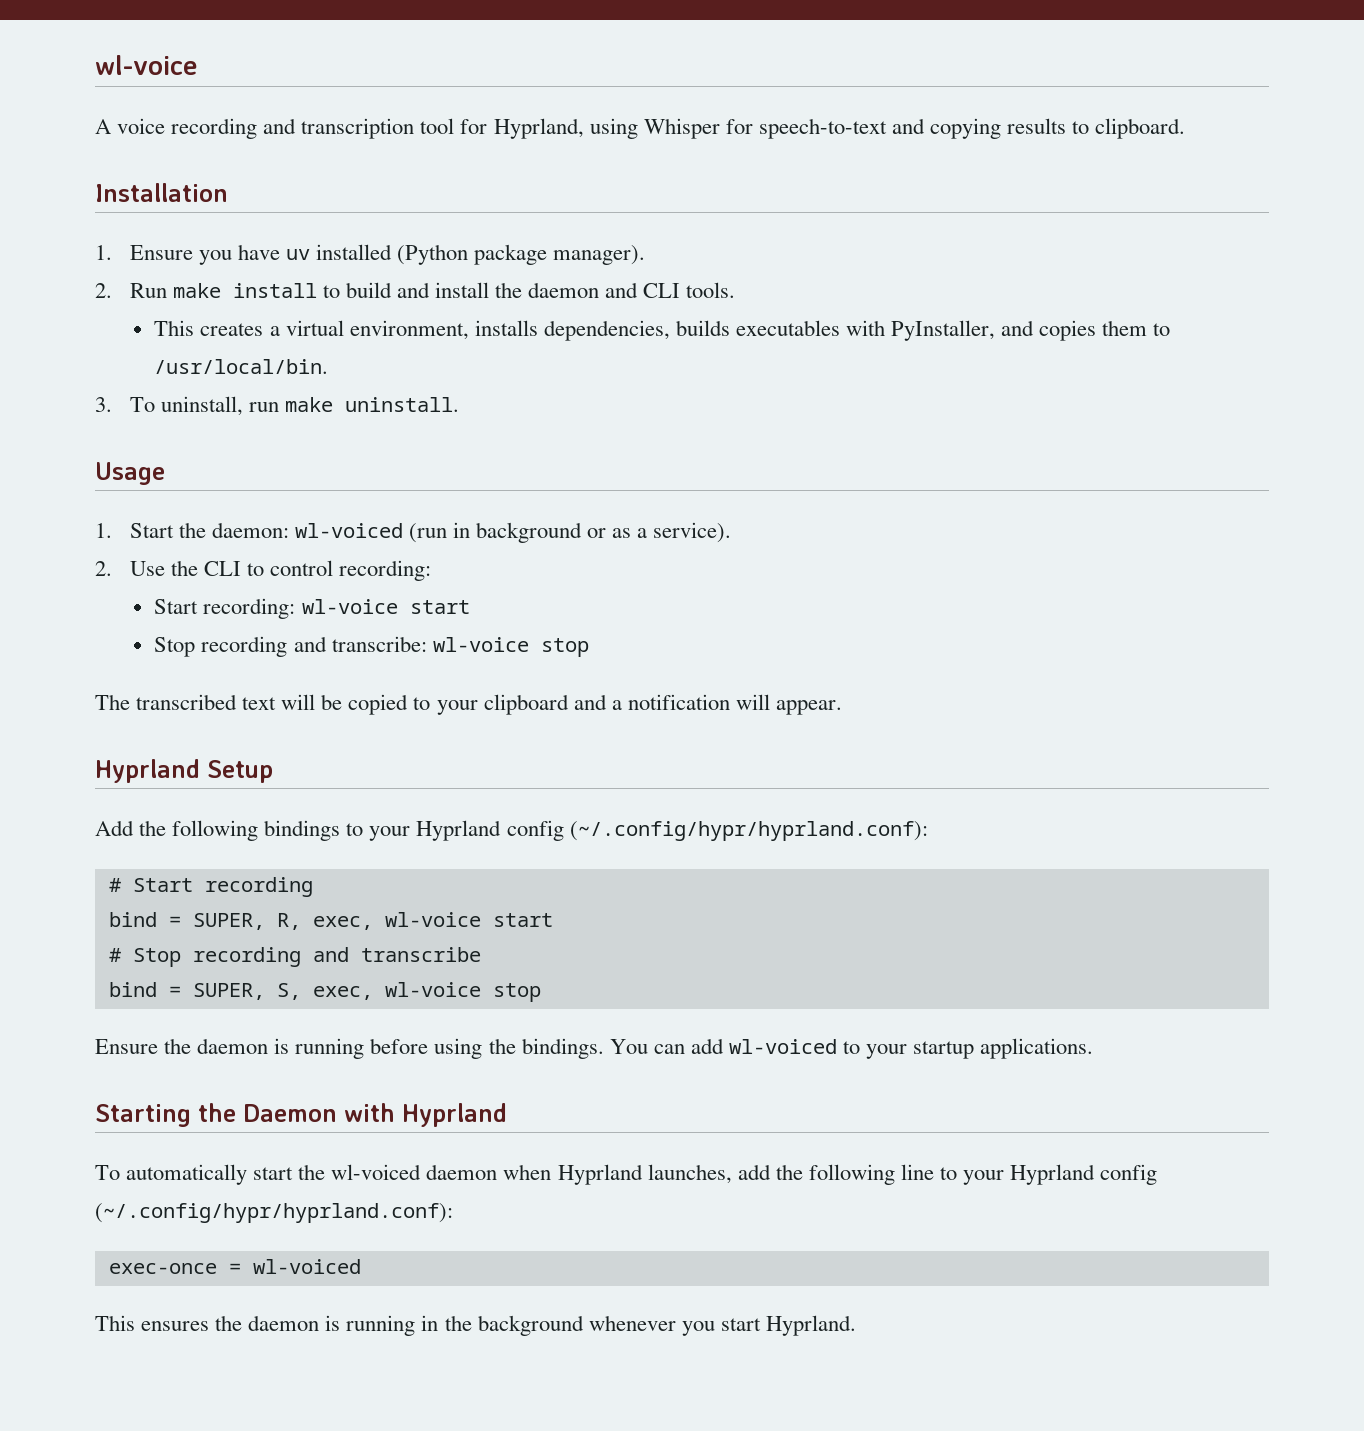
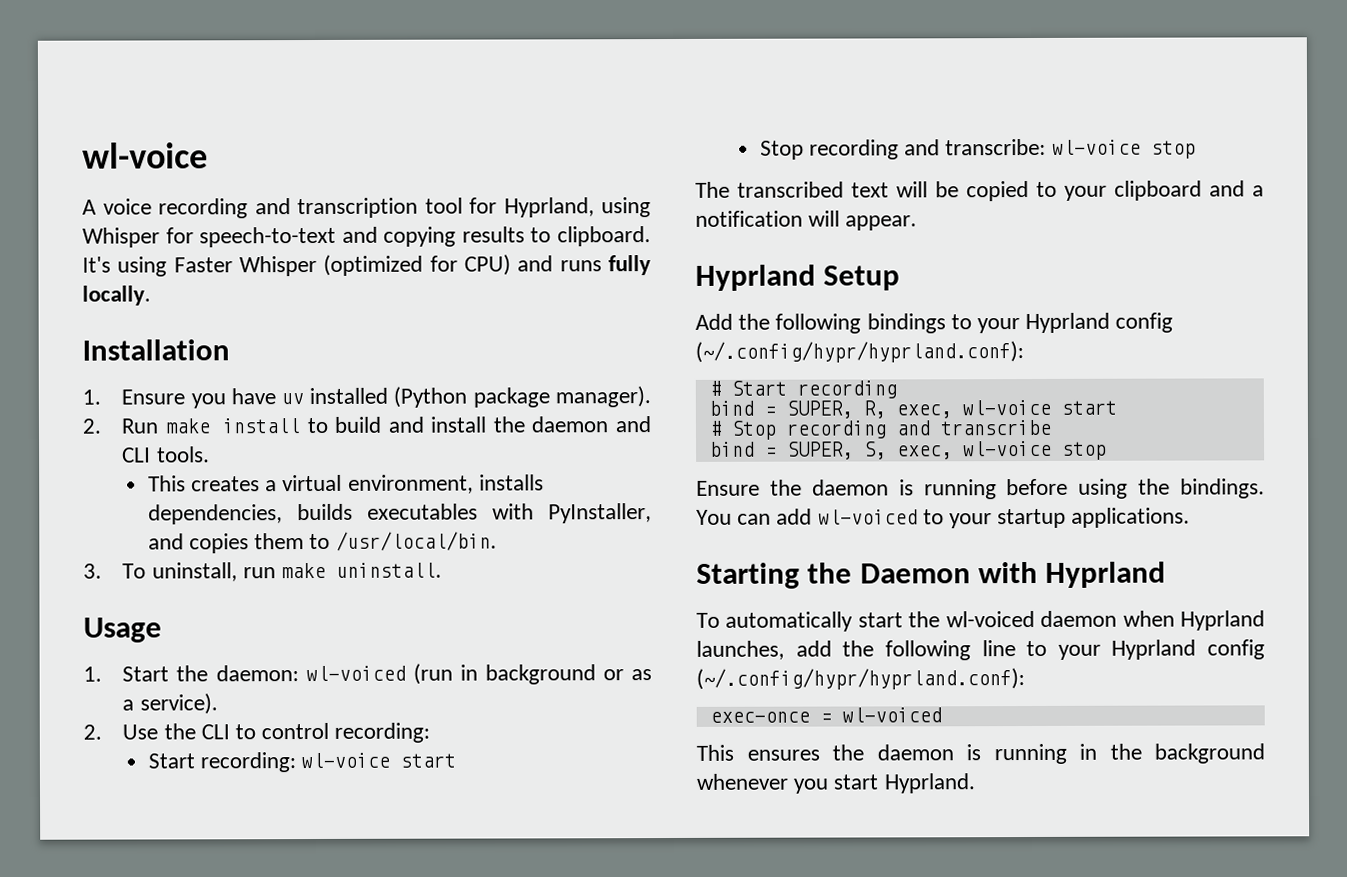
+ It's using Faster Whisper (optimized for CPU) and runs fully locally.

